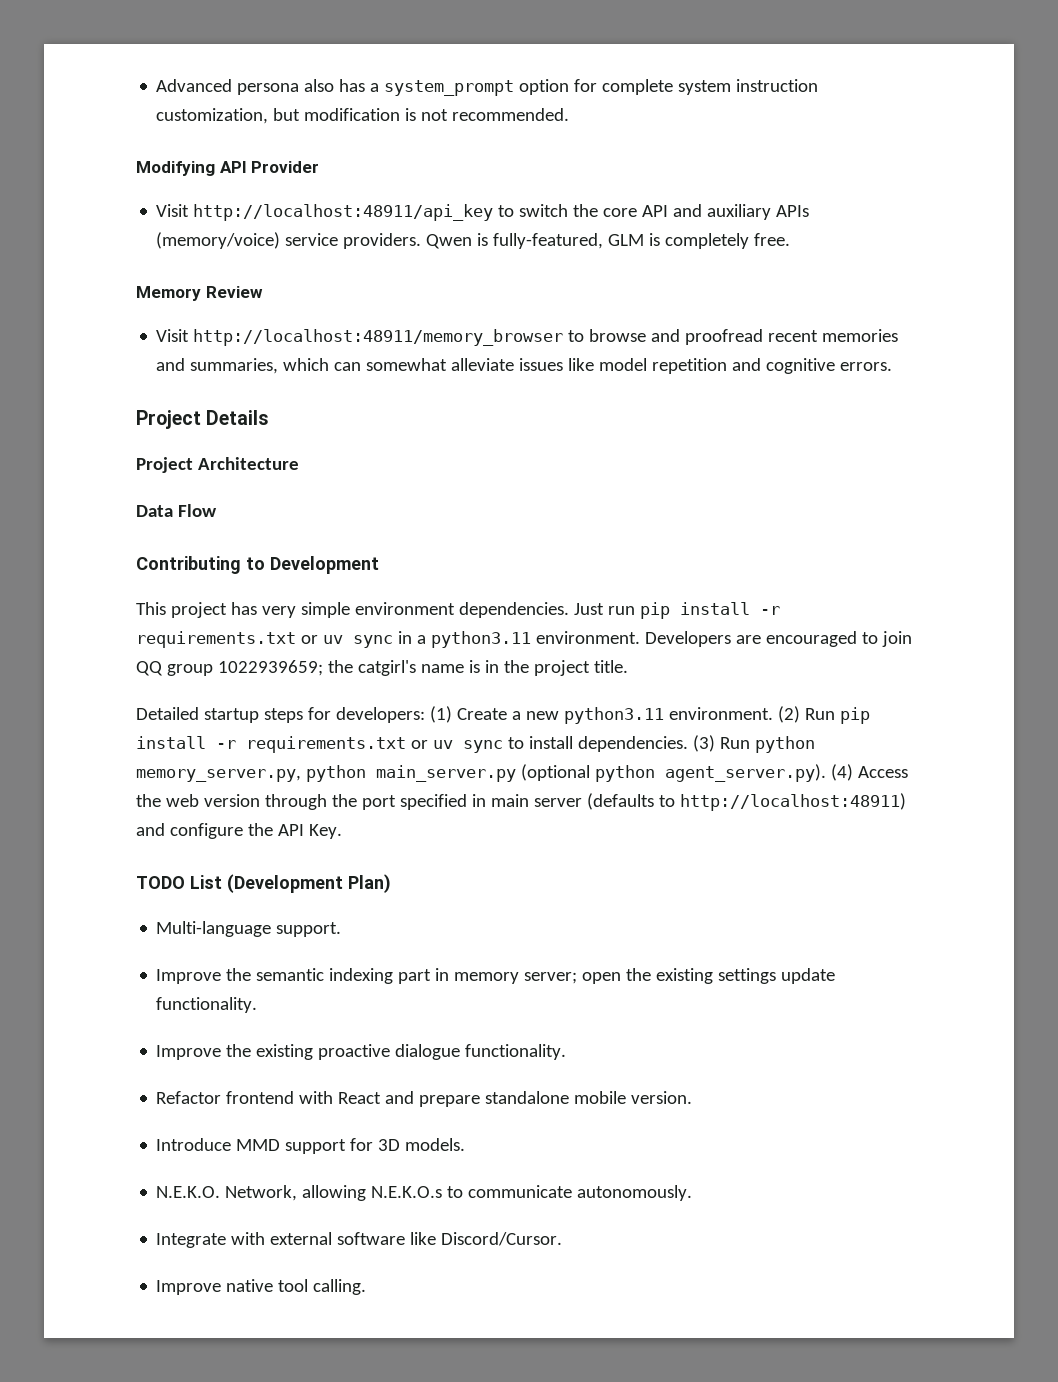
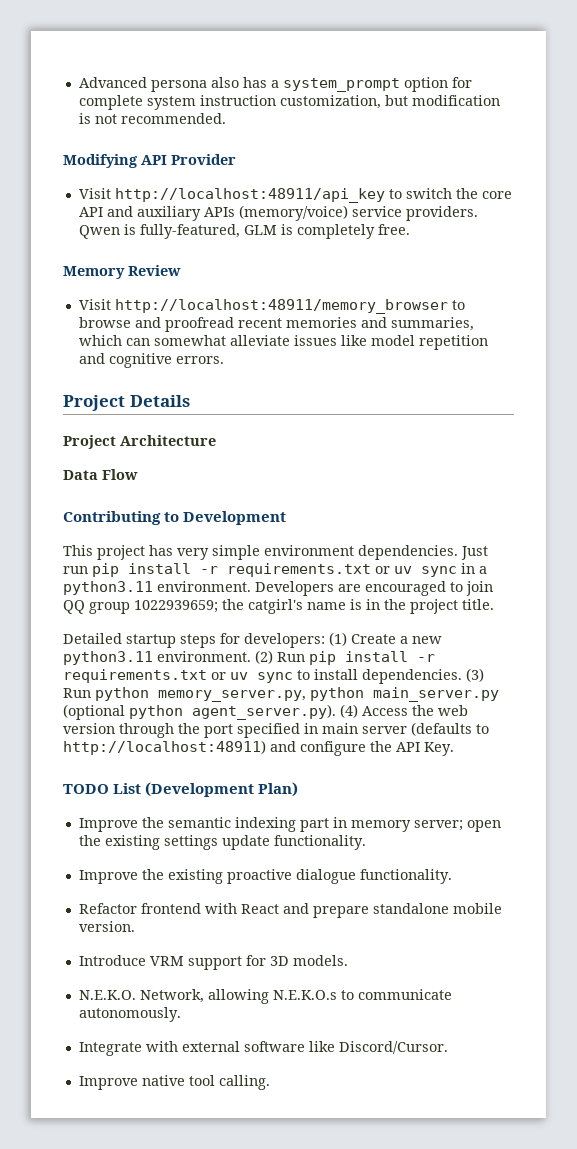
- Multi-language support.
- Introduce MMD support for 3D models.
+ Introduce VRM support for 3D models.

